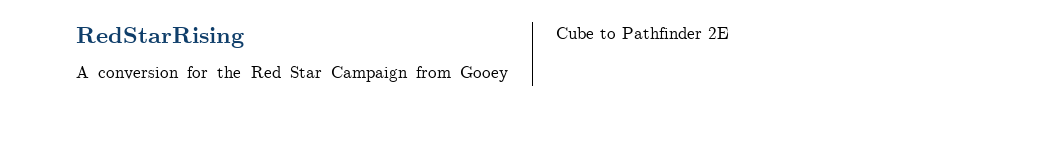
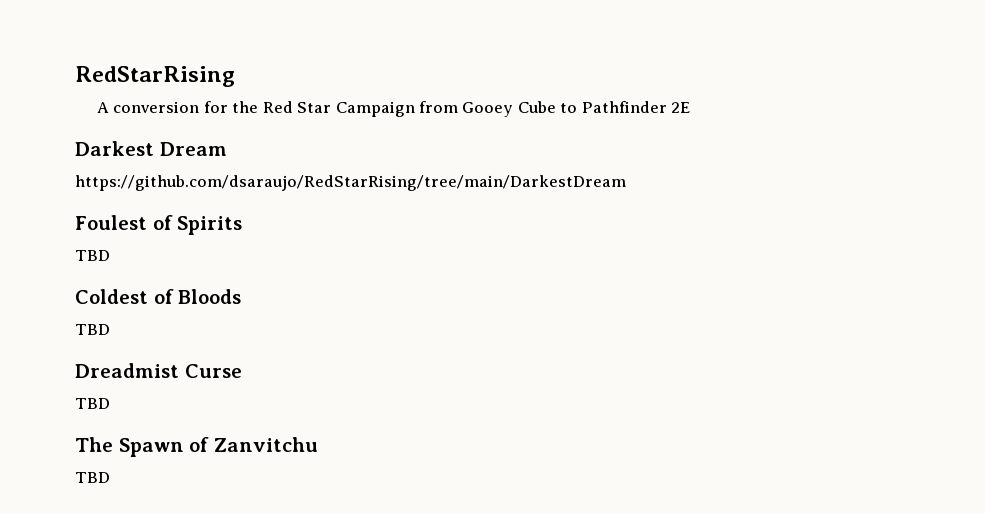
+ Darkest Dream
+ https://github.com/dsaraujo/RedStarRising/tree/main/DarkestDream
+ Foulest of Spirits
+ TBD
+ Coldest of Bloods
+ TBD
+ Dreadmist Curse
+ TBD
+ The Spawn of Zanvitchu
+ TBD

